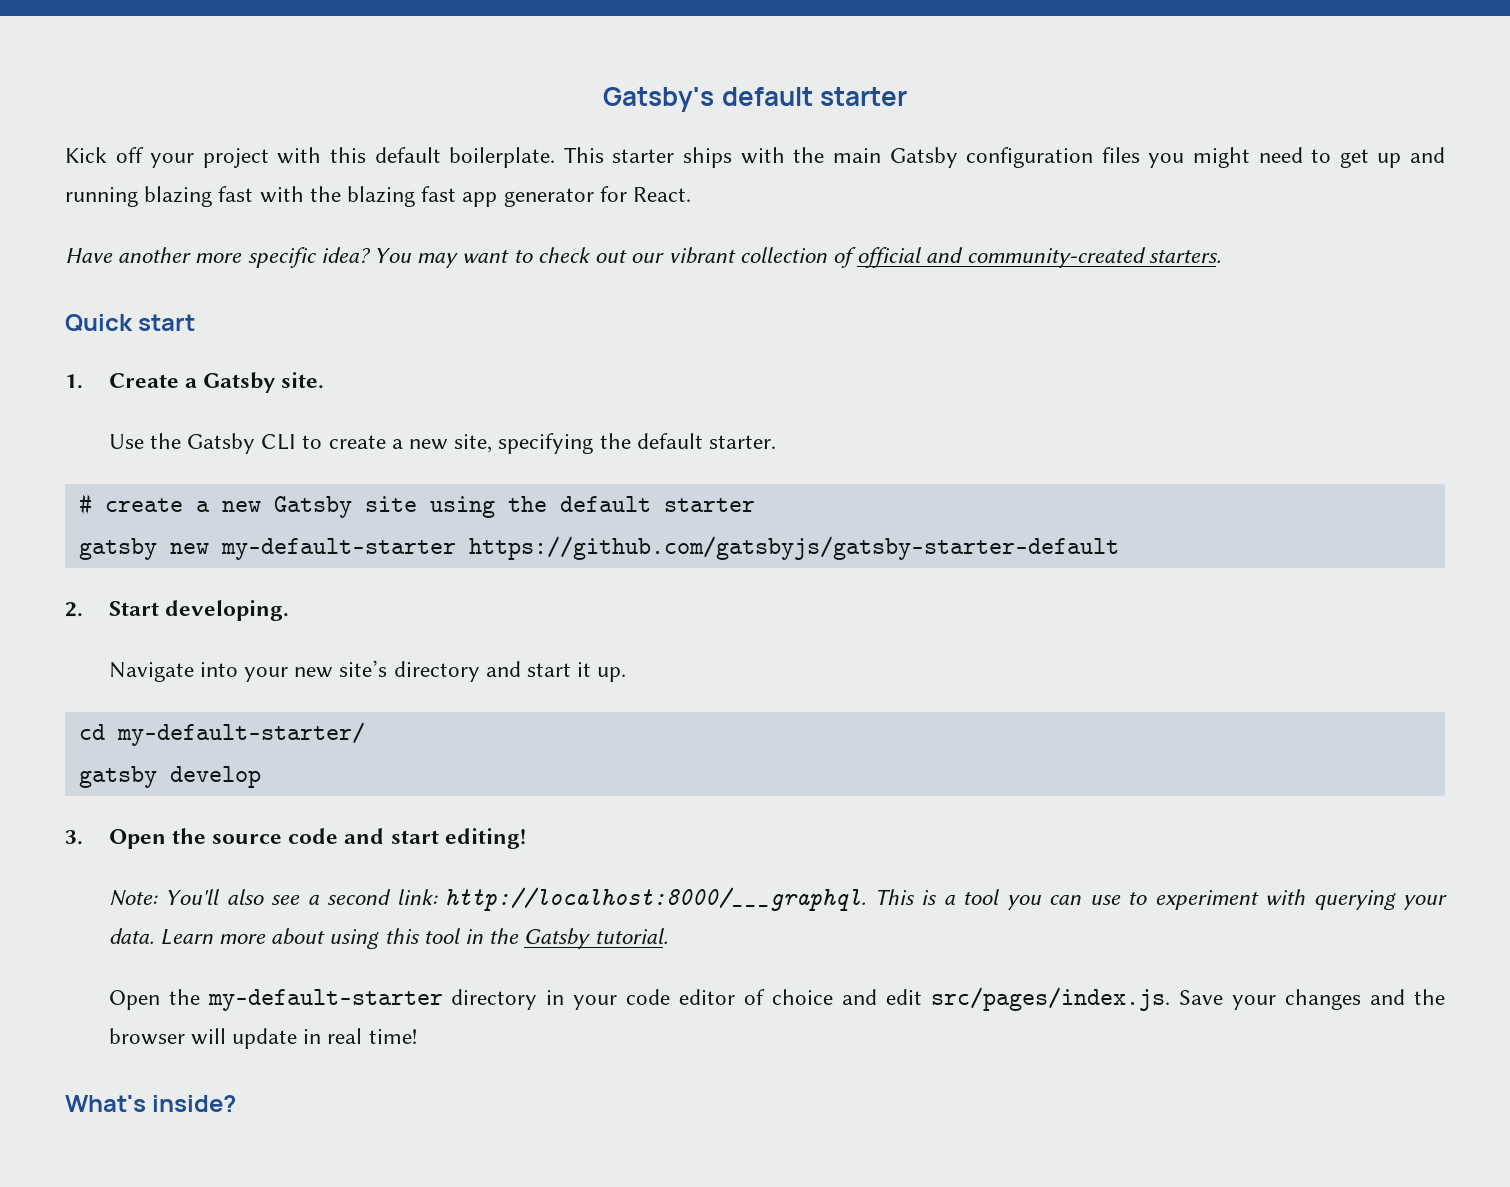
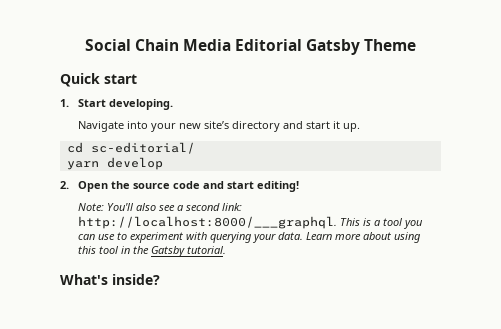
- Gatsby's default starter
- Kick off your project with this default boilerplate. This starter ships with the main Gatsby configuration files you might need to get up and running blazing fast with the blazing fast app generator for React.
- Have another more specific idea? You may want to check out our vibrant collection of official and community-created starters.
+ Social Chain Media Editorial Gatsby Theme
  Quick start
- 1. Create a Gatsby site.
- Use the Gatsby CLI to create a new site, specifying the default starter.
- # create a new Gatsby site using the default starter
- gatsby new my-default-starter https://github.com/gatsbyjs/gatsby-starter-default
- 2. Start developing.
+ 1. Start developing.
- cd my-default-starter/
- gatsby develop
+ cd sc-editorial/
+ yarn develop
- 3. Open the source code and start editing!
+ 2. Open the source code and start editing!
- Open the my-default-starter directory in your code editor of choice and edit src/pages/index.js. Save your changes and the browser will update in real time!

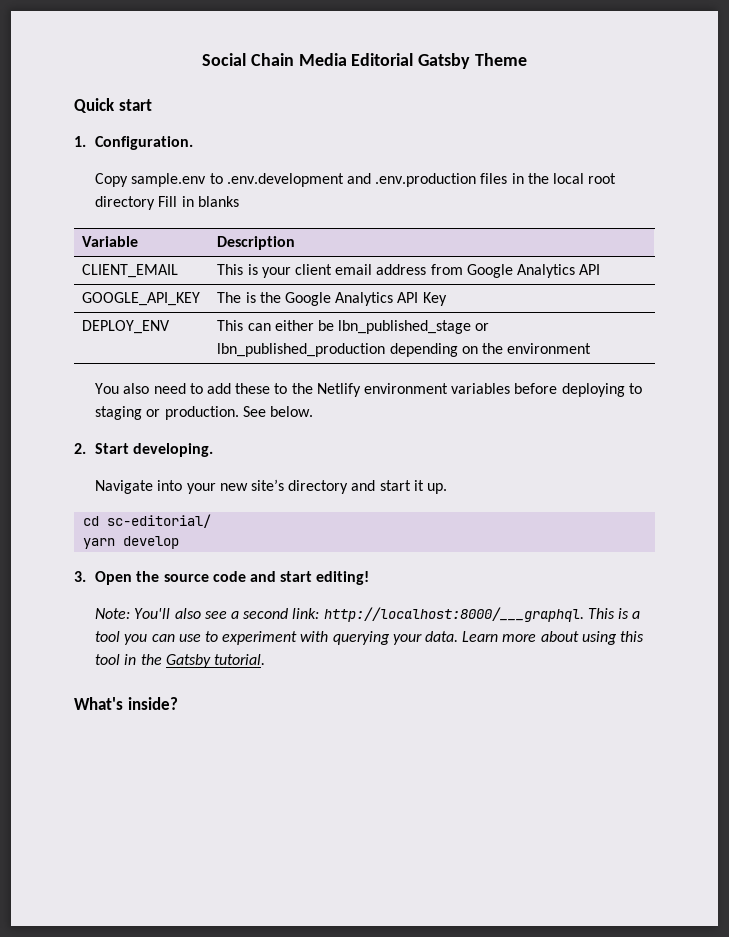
- 1. Start developing.
+ 1. Configuration.
+ Copy sample.env to .env.development and .env.production files in the local root directory Fill in blanks
+ Variable | Description
+ CLIENT_EMAIL | This is your client email address from Google Analytics API
+ GOOGLE_API_KEY | The is the Google Analytics API Key
+ DEPLOY_ENV | This can either be lbn_published_stage or lbn_published_production depending on the environment
+ You also need to add these to the Netlify environment variables before deploying to staging or production. See below.
+ 2. Start developing.
- 2. Open the source code and start editing!
+ 3. Open the source code and start editing!

